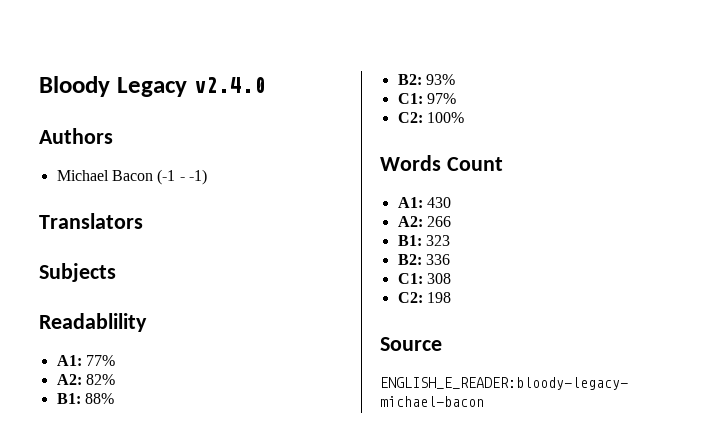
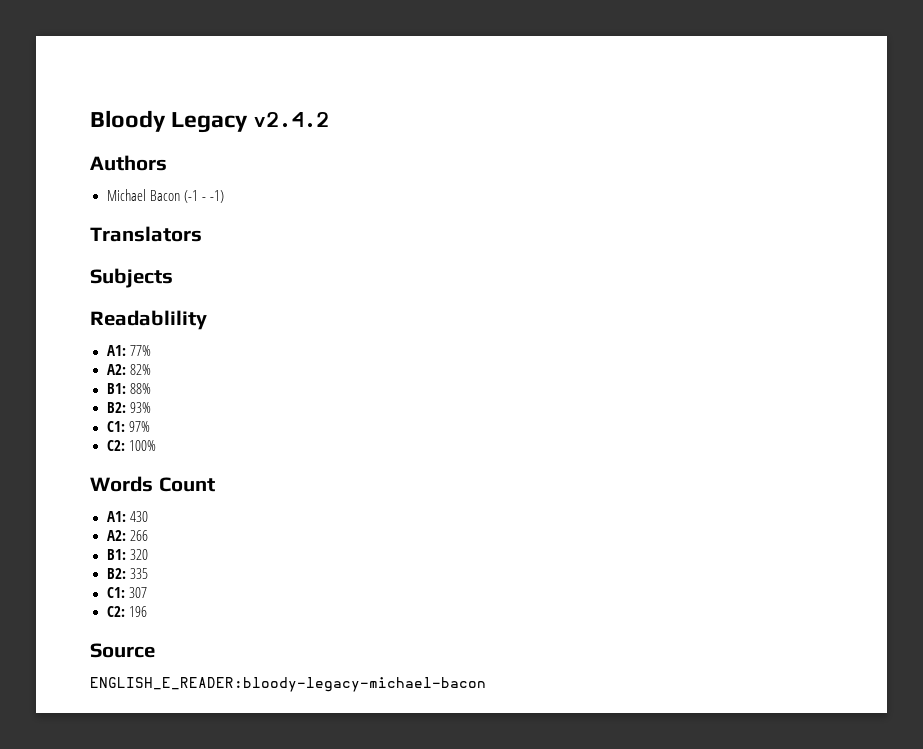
- Bloody Legacy v2.4.0
+ Bloody Legacy v2.4.2
- B1: 323
- B2: 336
- C1: 308
- C2: 198
+ B1: 320
+ B2: 335
+ C1: 307
+ C2: 196

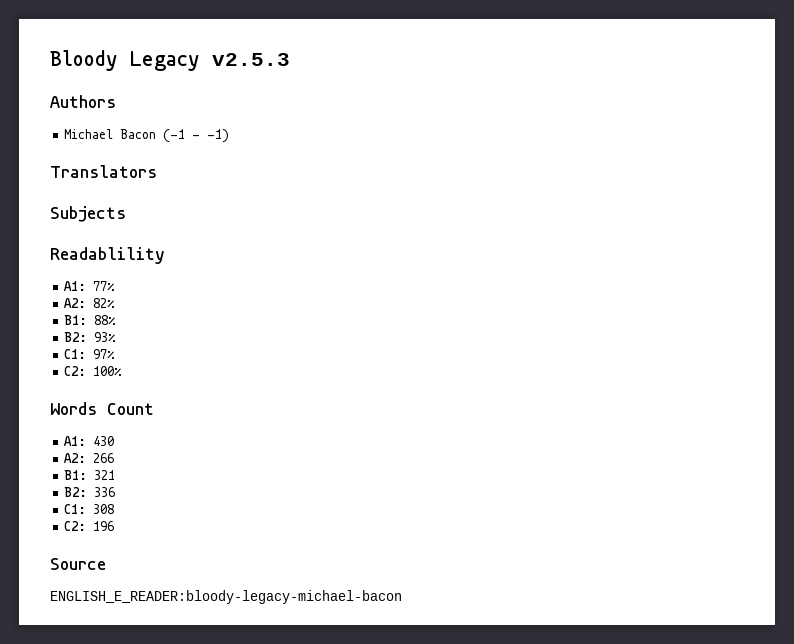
- Bloody Legacy v2.4.2
+ Bloody Legacy v2.5.3
- B1: 320
- B2: 335
- C1: 307
+ B1: 321
+ B2: 336
+ C1: 308

